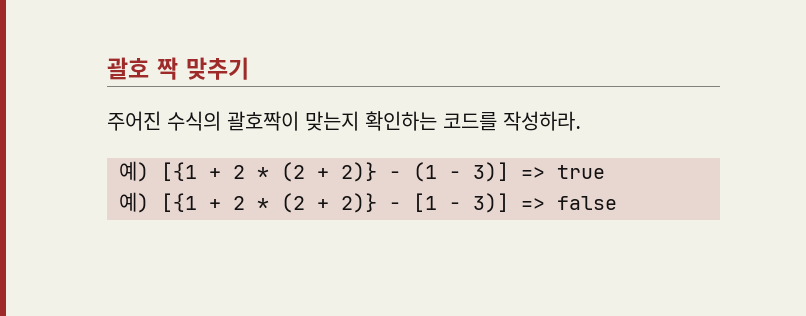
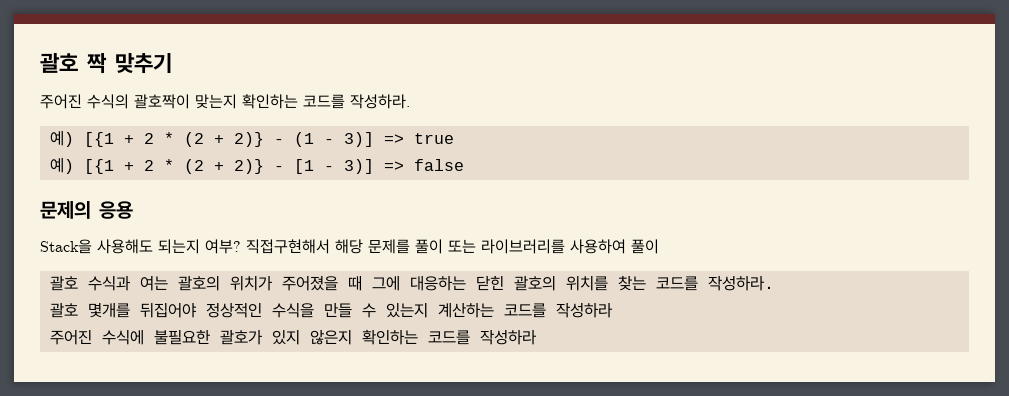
+ 문제의 응용
+ Stack을 사용해도 되는지 여부? 직접구현해서 해당 문제를 풀이 또는 라이브러리를 사용하여 풀이
+ 괄호 수식과 여는 괄호의 위치가 주어졌을 때 그에 대응하는 닫힌 괄호의 위치를 찾는 코드를 작성하라.
+ 괄호 몇개를 뒤집어야 정상적인 수식을 만들 수 있는지 계산하는 코드를 작성하라
+ 주어진 수식에 불필요한 괄호가 있지 않은지 확인하는 코드를 작성하라

